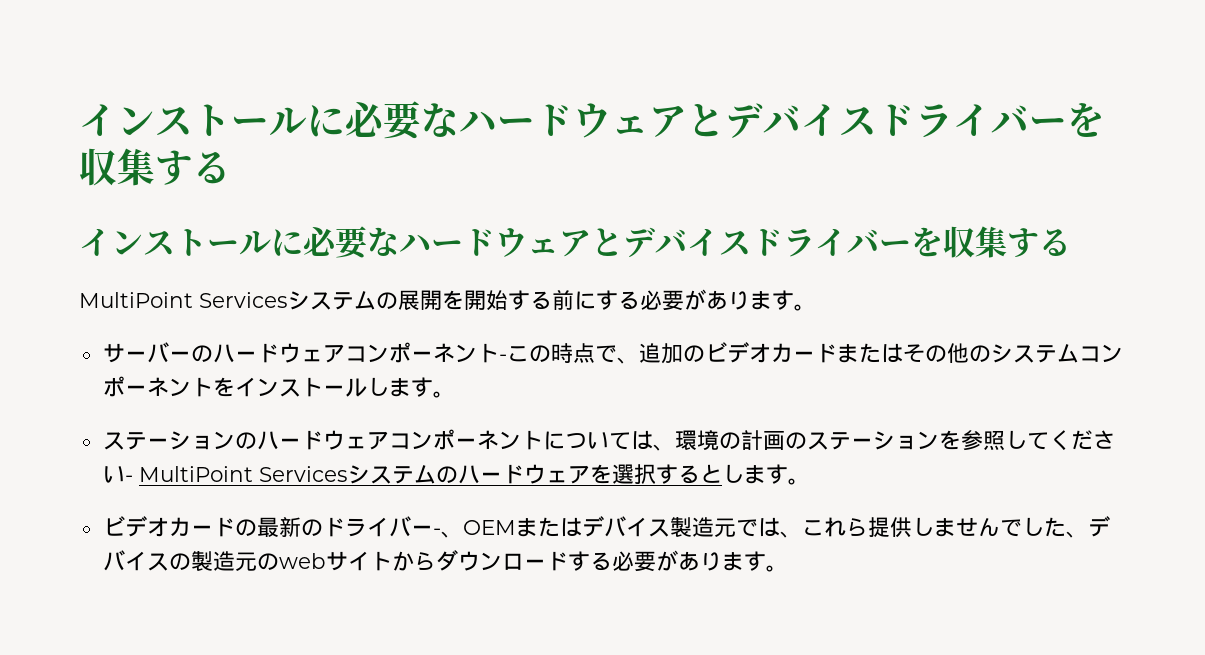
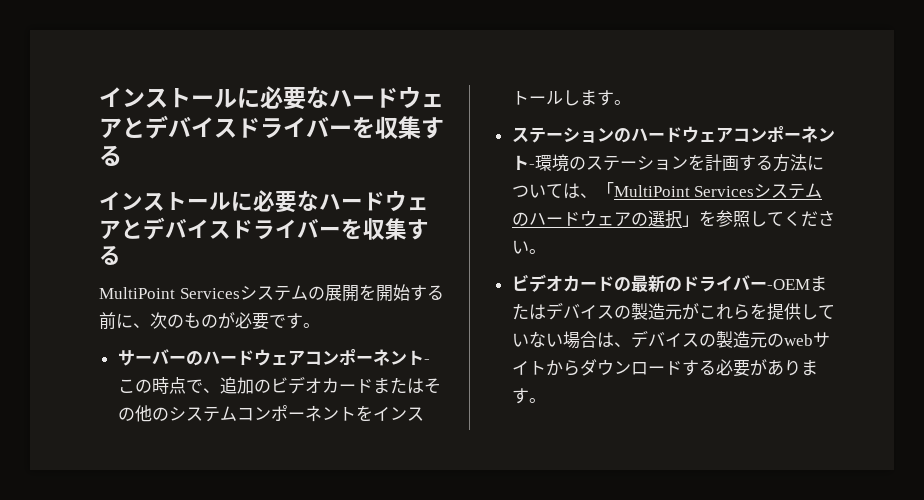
- MultiPoint Servicesシステムの展開を開始する前にする必要があります。
+ MultiPoint Servicesシステムの展開を開始する前に、次のものが必要です。
- ステーションのハードウェアコンポーネントについては、環境の計画のステーションを参照してください- MultiPoint Servicesシステムのハードウェアを選択するとします。
+ ステーションのハードウェアコンポーネント-環境のステーションを計画する方法については、「MultiPoint Servicesシステムのハードウェアの選択」を参照してください。
- ビデオカードの最新のドライバー-、OEMまたはデバイス製造元では、これら提供しませんでした、デバイスの製造元のwebサイトからダウンロードする必要があります。
+ ビデオカードの最新のドライバー-OEMまたはデバイスの製造元がこれらを提供していない場合は、デバイスの製造元のwebサイトからダウンロードする必要があります。

